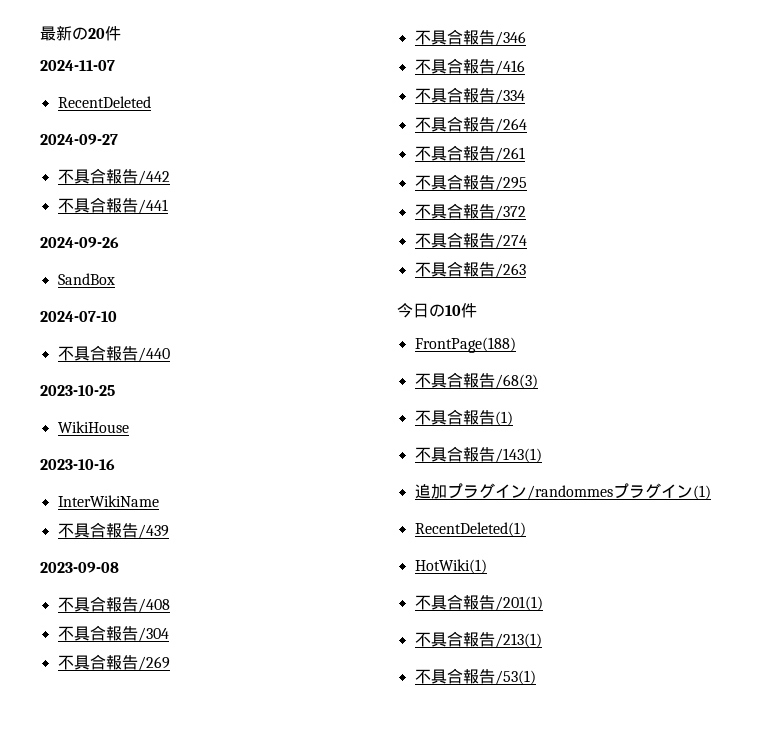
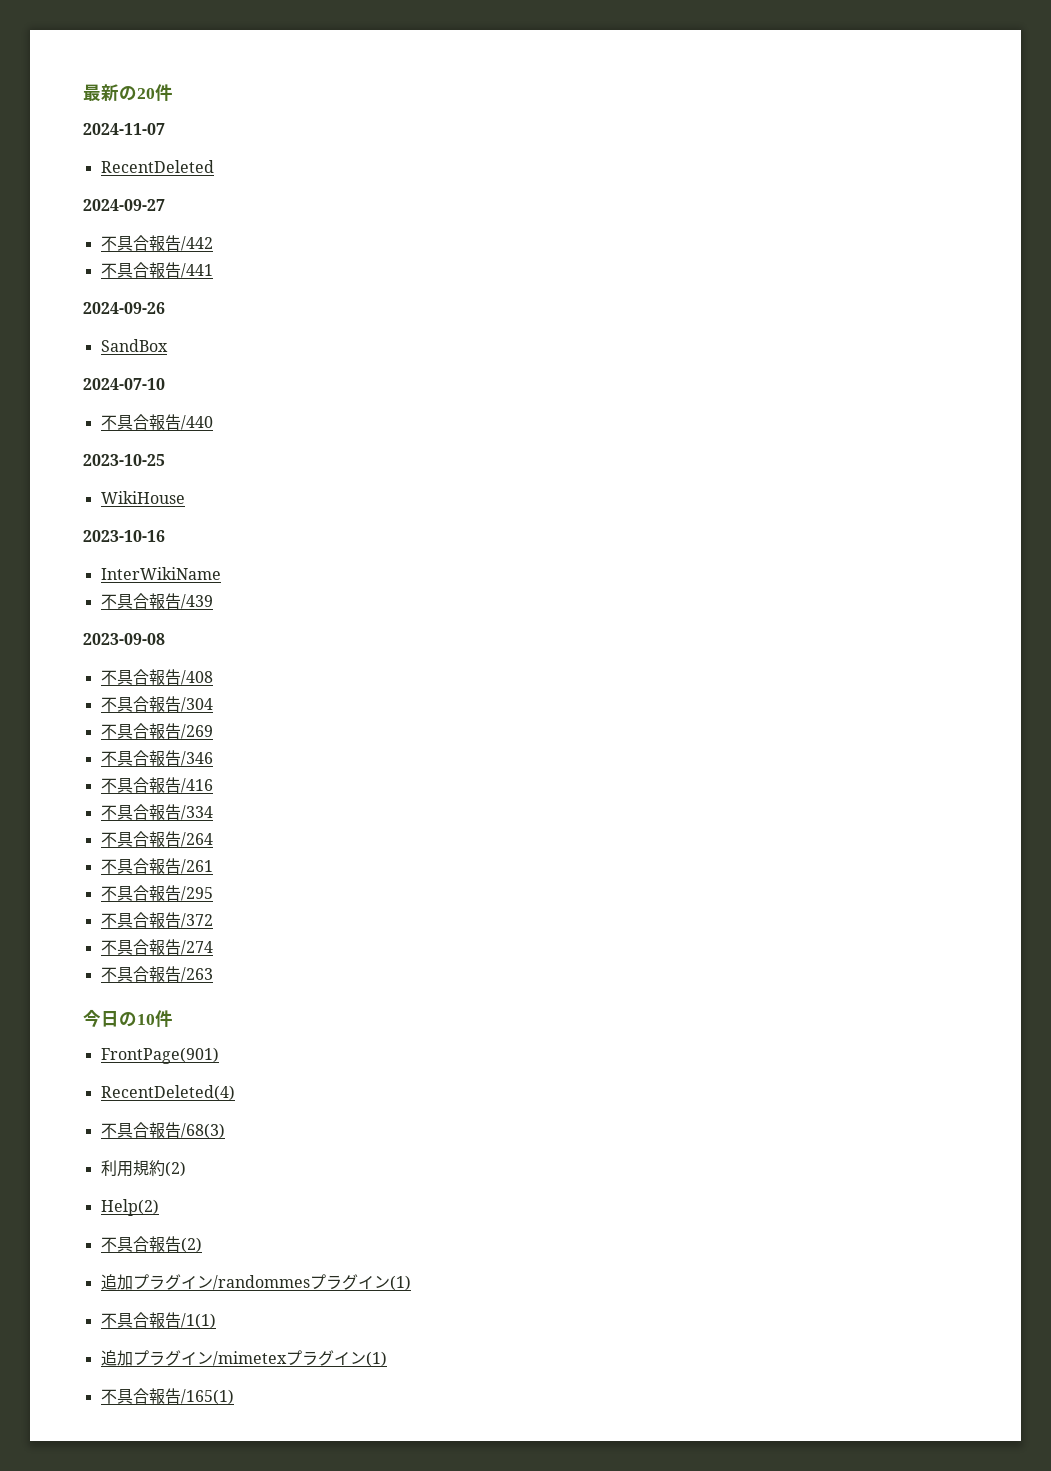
- FrontPage(188)
+ FrontPage(901)
+ RecentDeleted(4)
- 不具合報告(1)
- 不具合報告/143(1)
+ 利用規約(2)
+ Help(2)
+ 不具合報告(2)
- RecentDeleted(1)
- HotWiki(1)
- 不具合報告/201(1)
- 不具合報告/213(1)
- 不具合報告/53(1)
+ 不具合報告/1(1)
+ 追加プラグイン/mimetexプラグイン(1)
+ 不具合報告/165(1)

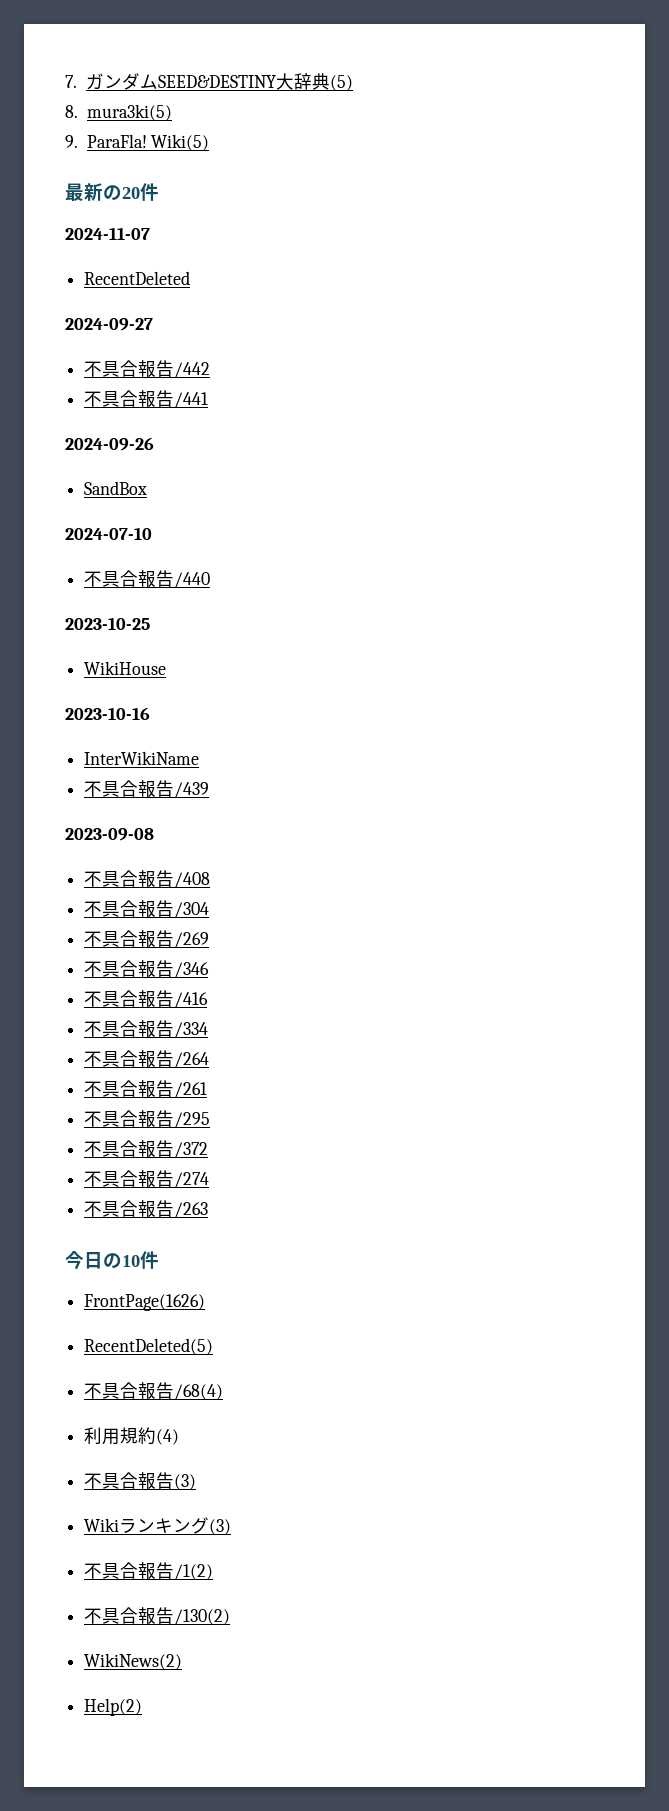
+ 7.ガンダムSEED&DESTINY大辞典(5)
+ 8. mura3ki(5)
+ 9. ParaFla! Wiki(5)
- FrontPage(901)
- RecentDeleted(4)
- 不具合報告/68(3)
+ FrontPage(1626)
+ RecentDeleted(5)
+ 不具合報告/68(4)
- 利用規約(2)
+ 利用規約(4)
+ 不具合報告(3)
+ Wikiランキング(3)
+ 不具合報告/1(2)
+ 不具合報告/130(2)
+ WikiNews(2)
  Help(2)
- 不具合報告(2)
- 追加プラグイン/randommesプラグイン(1)
- 不具合報告/1(1)
- 追加プラグイン/mimetexプラグイン(1)
- 不具合報告/165(1)

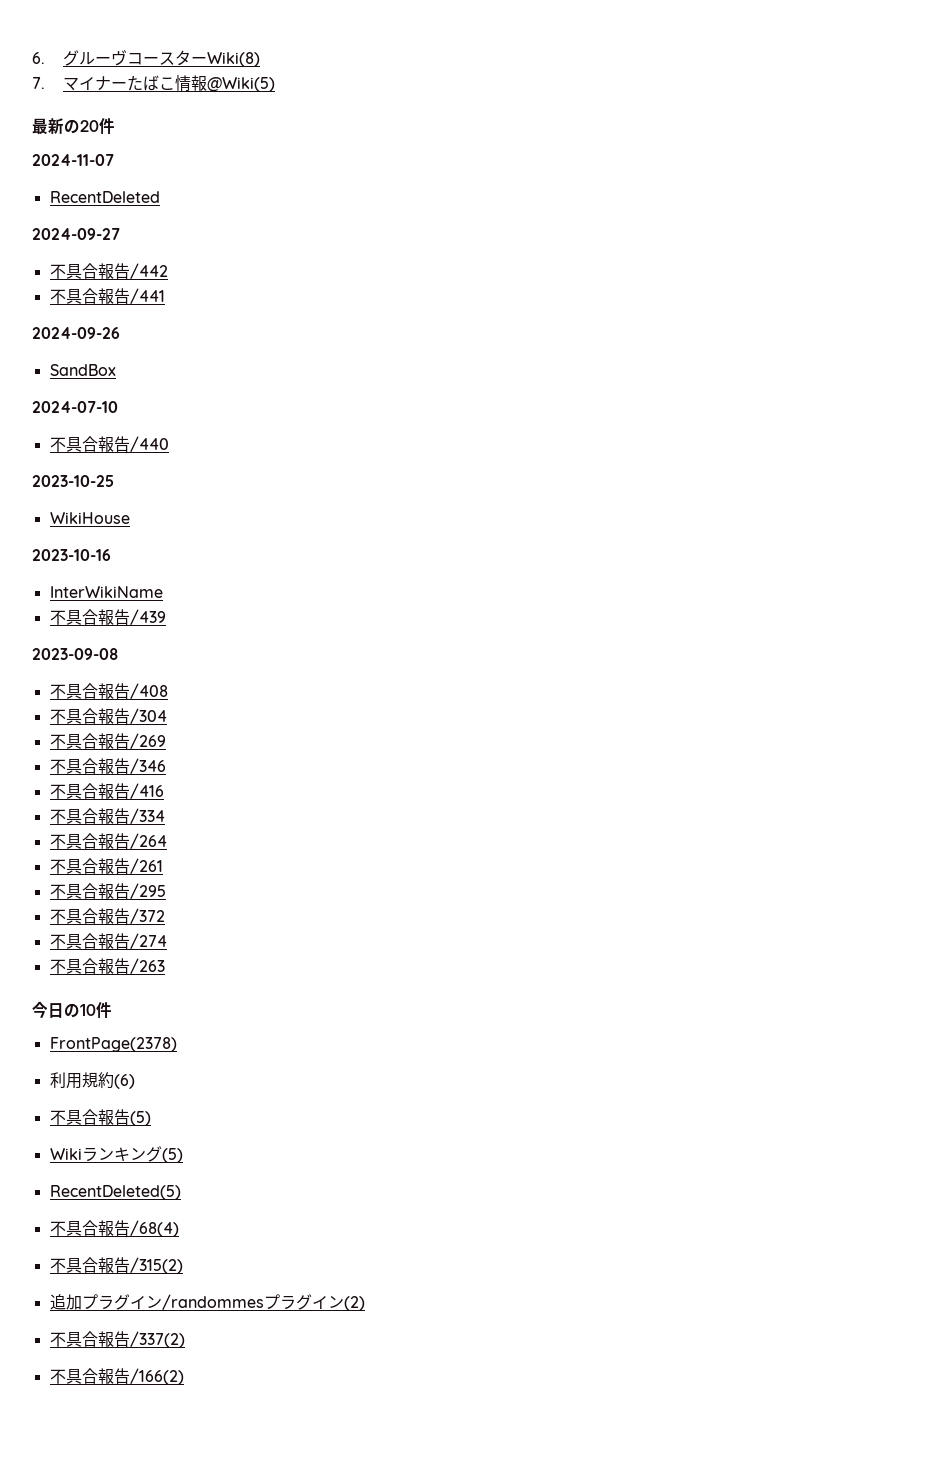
- 7.ガンダムSEED&DESTINY大辞典(5)
- 8. mura3ki(5)
- 9. ParaFla! Wiki(5)
+ 6.グルーヴコースターWiki(8)
+ 7.マイナーたばこ情報@Wiki(5)
- FrontPage(1626)
+ FrontPage(2378)
+ 利用規約(6)
+ 不具合報告(5)
+ Wikiランキング(5)
- 利用規約(4)
- 不具合報告(3)
- Wikiランキング(3)
- 不具合報告/1(2)
- 不具合報告/130(2)
- WikiNews(2)
- Help(2)
+ 不具合報告/315(2)
+ 追加プラグイン/randommesプラグイン(2)
+ 不具合報告/337(2)
+ 不具合報告/166(2)

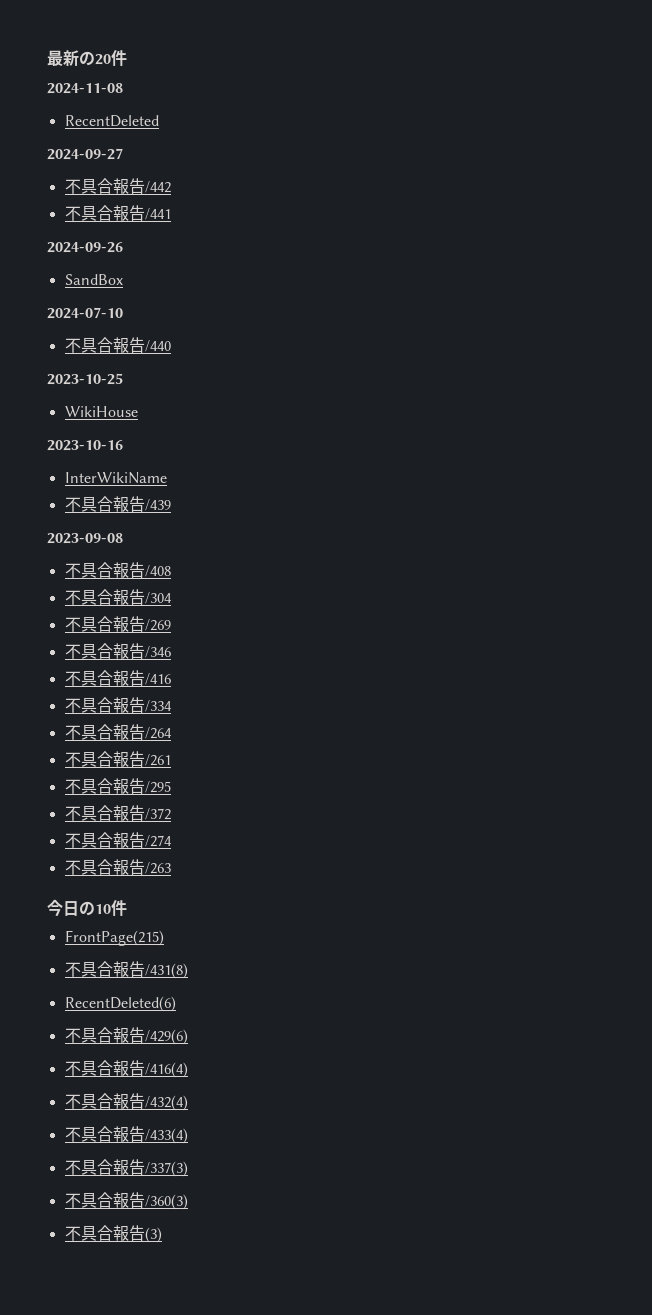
- 6.グルーヴコースターWiki(8)
- 7.マイナーたばこ情報@Wiki(5)
- 2024-11-07
+ 2024-11-08
- FrontPage(2378)
- 利用規約(6)
- 不具合報告(5)
- Wikiランキング(5)
- RecentDeleted(5)
- 不具合報告/68(4)
- 不具合報告/315(2)
- 追加プラグイン/randommesプラグイン(2)
- 不具合報告/337(2)
- 不具合報告/166(2)
+ FrontPage(215)
+ 不具合報告/431(8)
+ RecentDeleted(6)
+ 不具合報告/429(6)
+ 不具合報告/416(4)
+ 不具合報告/432(4)
+ 不具合報告/433(4)
+ 不具合報告/337(3)
+ 不具合報告/360(3)
+ 不具合報告(3)

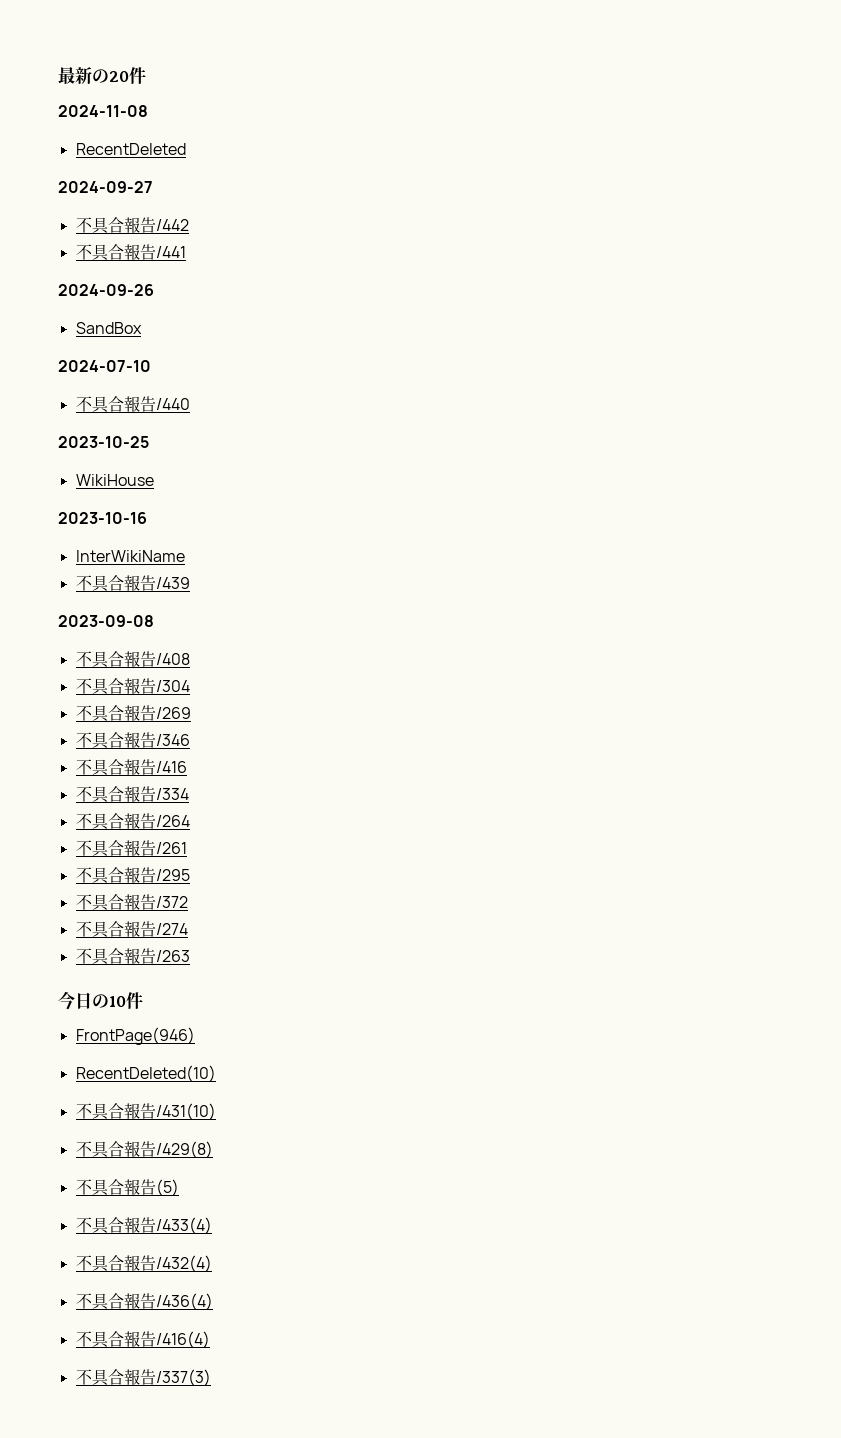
- FrontPage(215)
- 不具合報告/431(8)
- RecentDeleted(6)
- 不具合報告/429(6)
+ FrontPage(946)
+ RecentDeleted(10)
+ 不具合報告/431(10)
+ 不具合報告/429(8)
+ 不具合報告(5)
+ 不具合報告/433(4)
+ 不具合報告/432(4)
+ 不具合報告/436(4)
  不具合報告/416(4)
- 不具合報告/432(4)
- 不具合報告/433(4)
  不具合報告/337(3)
- 不具合報告/360(3)
- 不具合報告(3)

